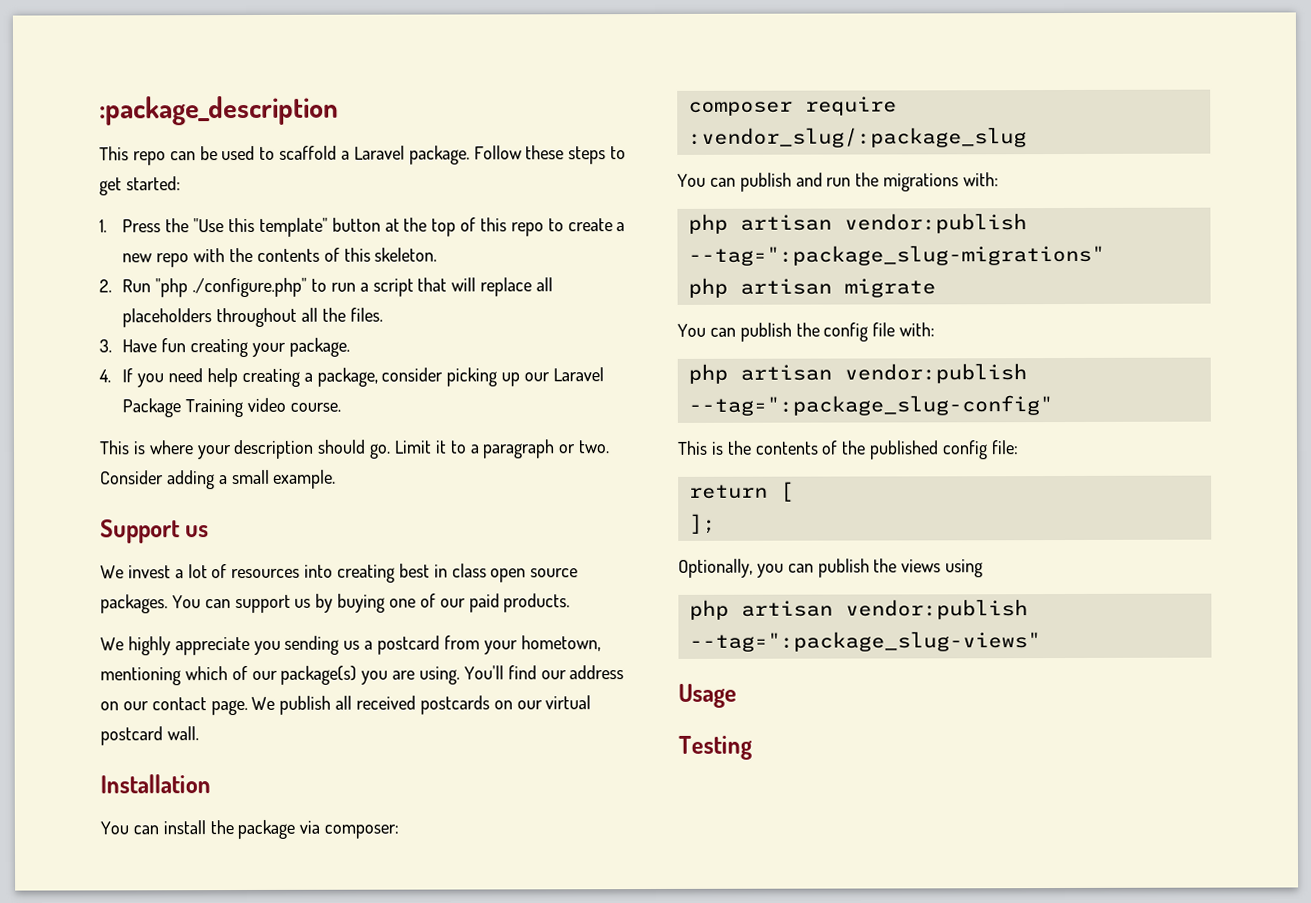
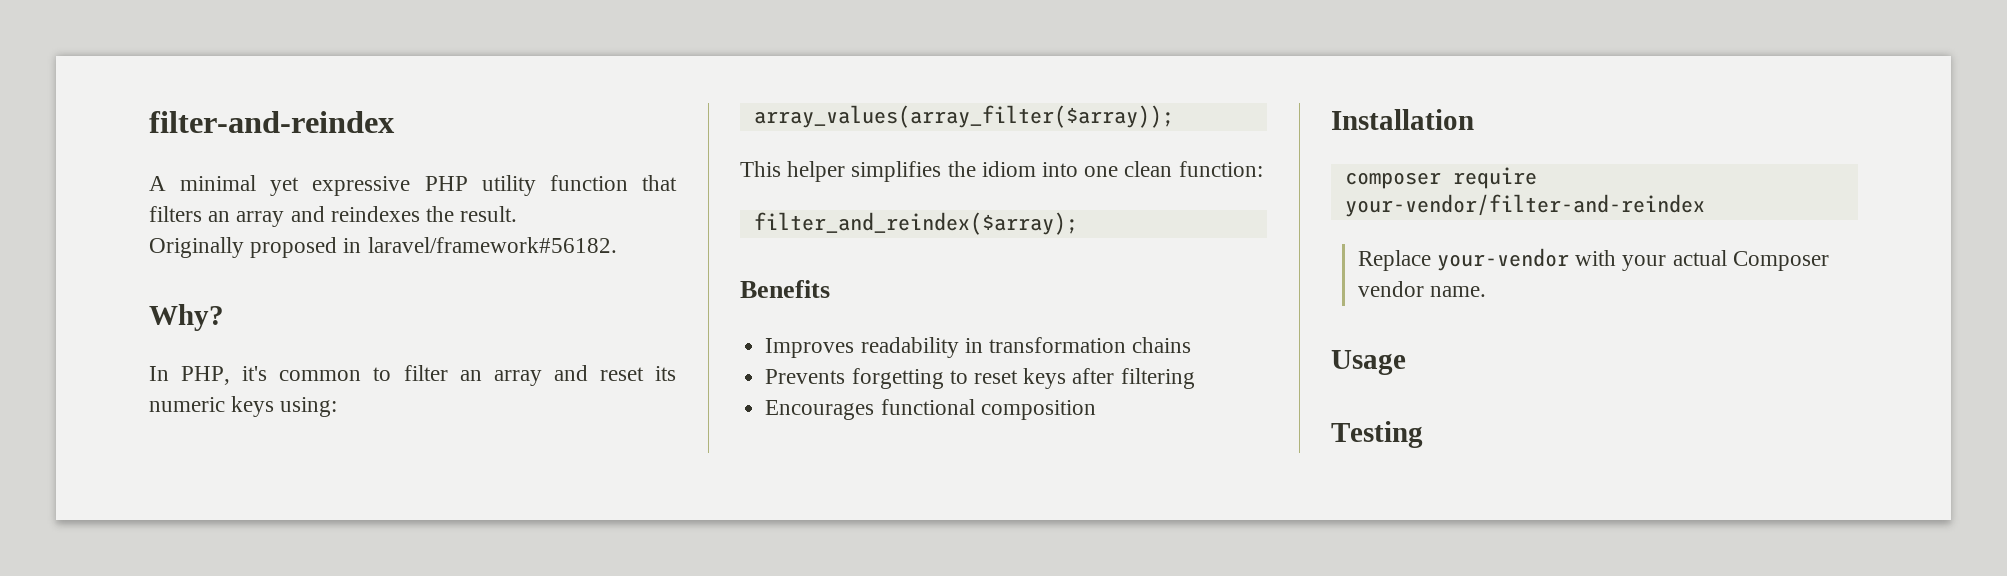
- :package_description
- This repo can be used to scaffold a Laravel package. Follow these steps to get started:
- 1. Press the "Use this template" button at the top of this repo to create a new repo with the contents of this skeleton.
- 2. Run "php ./configure.php" to run a script that will replace all placeholders throughout all the files.
- 3. Have fun creating your package.
- 4. If you need help creating a package, consider picking up our Laravel Package Training video course.
- This is where your description should go. Limit it to a paragraph or two. Consider adding a small example.
- Support us
- We invest a lot of resources into creating best in class open source packages. You can support us by buying one of our paid products.
- We highly appreciate you sending us a postcard from your hometown, mentioning which of our package(s) you are using. You'll find our address on our contact page. We publish all received postcards on our virtual postcard wall.
+ filter-and-reindex
+ A minimal yet expressive PHP utility function that filters an array and reindexes the result.
+ Originally proposed in laravel/framework#56182.
+ Why?
+ In PHP, it's common to filter an array and reset its numeric keys using:
+ array_values(array_filter($array));
+ This helper simplifies the idiom into one clean function:
+ filter_and_reindex($array);
+ Benefits
+ Improves readability in transformation chains
+ Prevents forgetting to reset keys after filtering
+ Encourages functional composition
  Installation
- You can install the package via composer:
- composer require :vendor_slug/:package_slug
- You can publish and run the migrations with:
- php artisan vendor:publish --tag=":package_slug-migrations"
- php artisan migrate
- You can publish the config file with:
- php artisan vendor:publish --tag=":package_slug-config"
- This is the contents of the published config file:
- return [
- ];
- Optionally, you can publish the views using
- php artisan vendor:publish --tag=":package_slug-views"
+ composer require your-vendor/filter-and-reindex
+ Replace your-vendor with your actual Composer vendor name.

